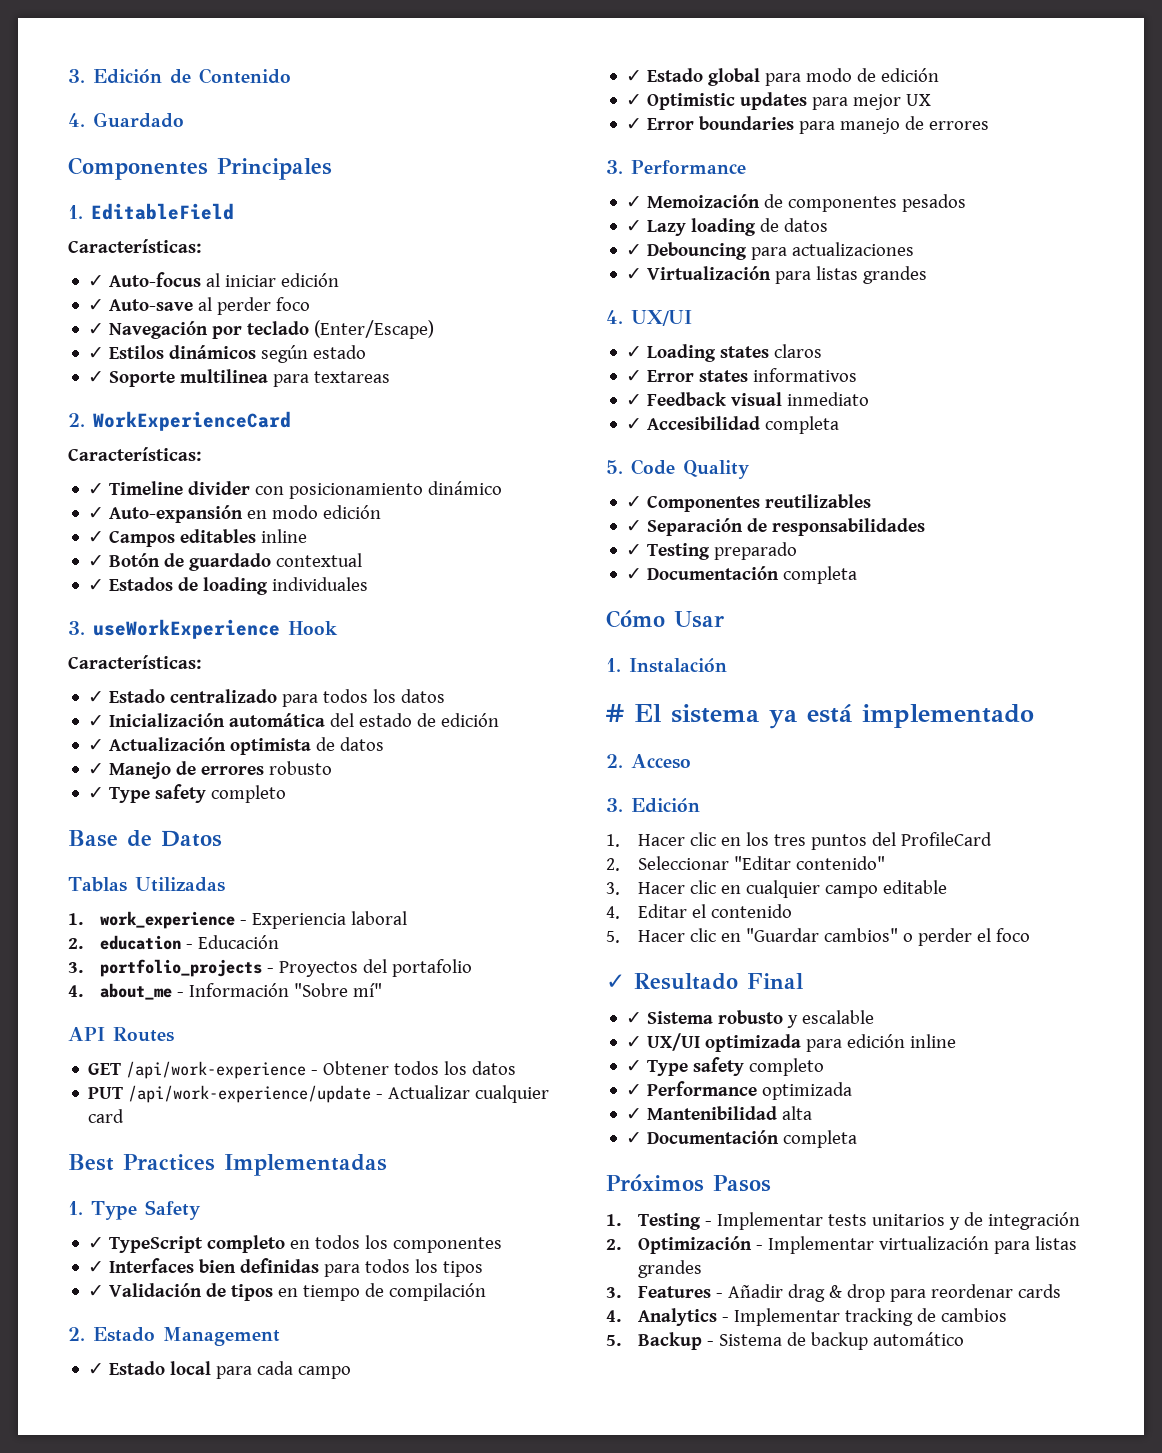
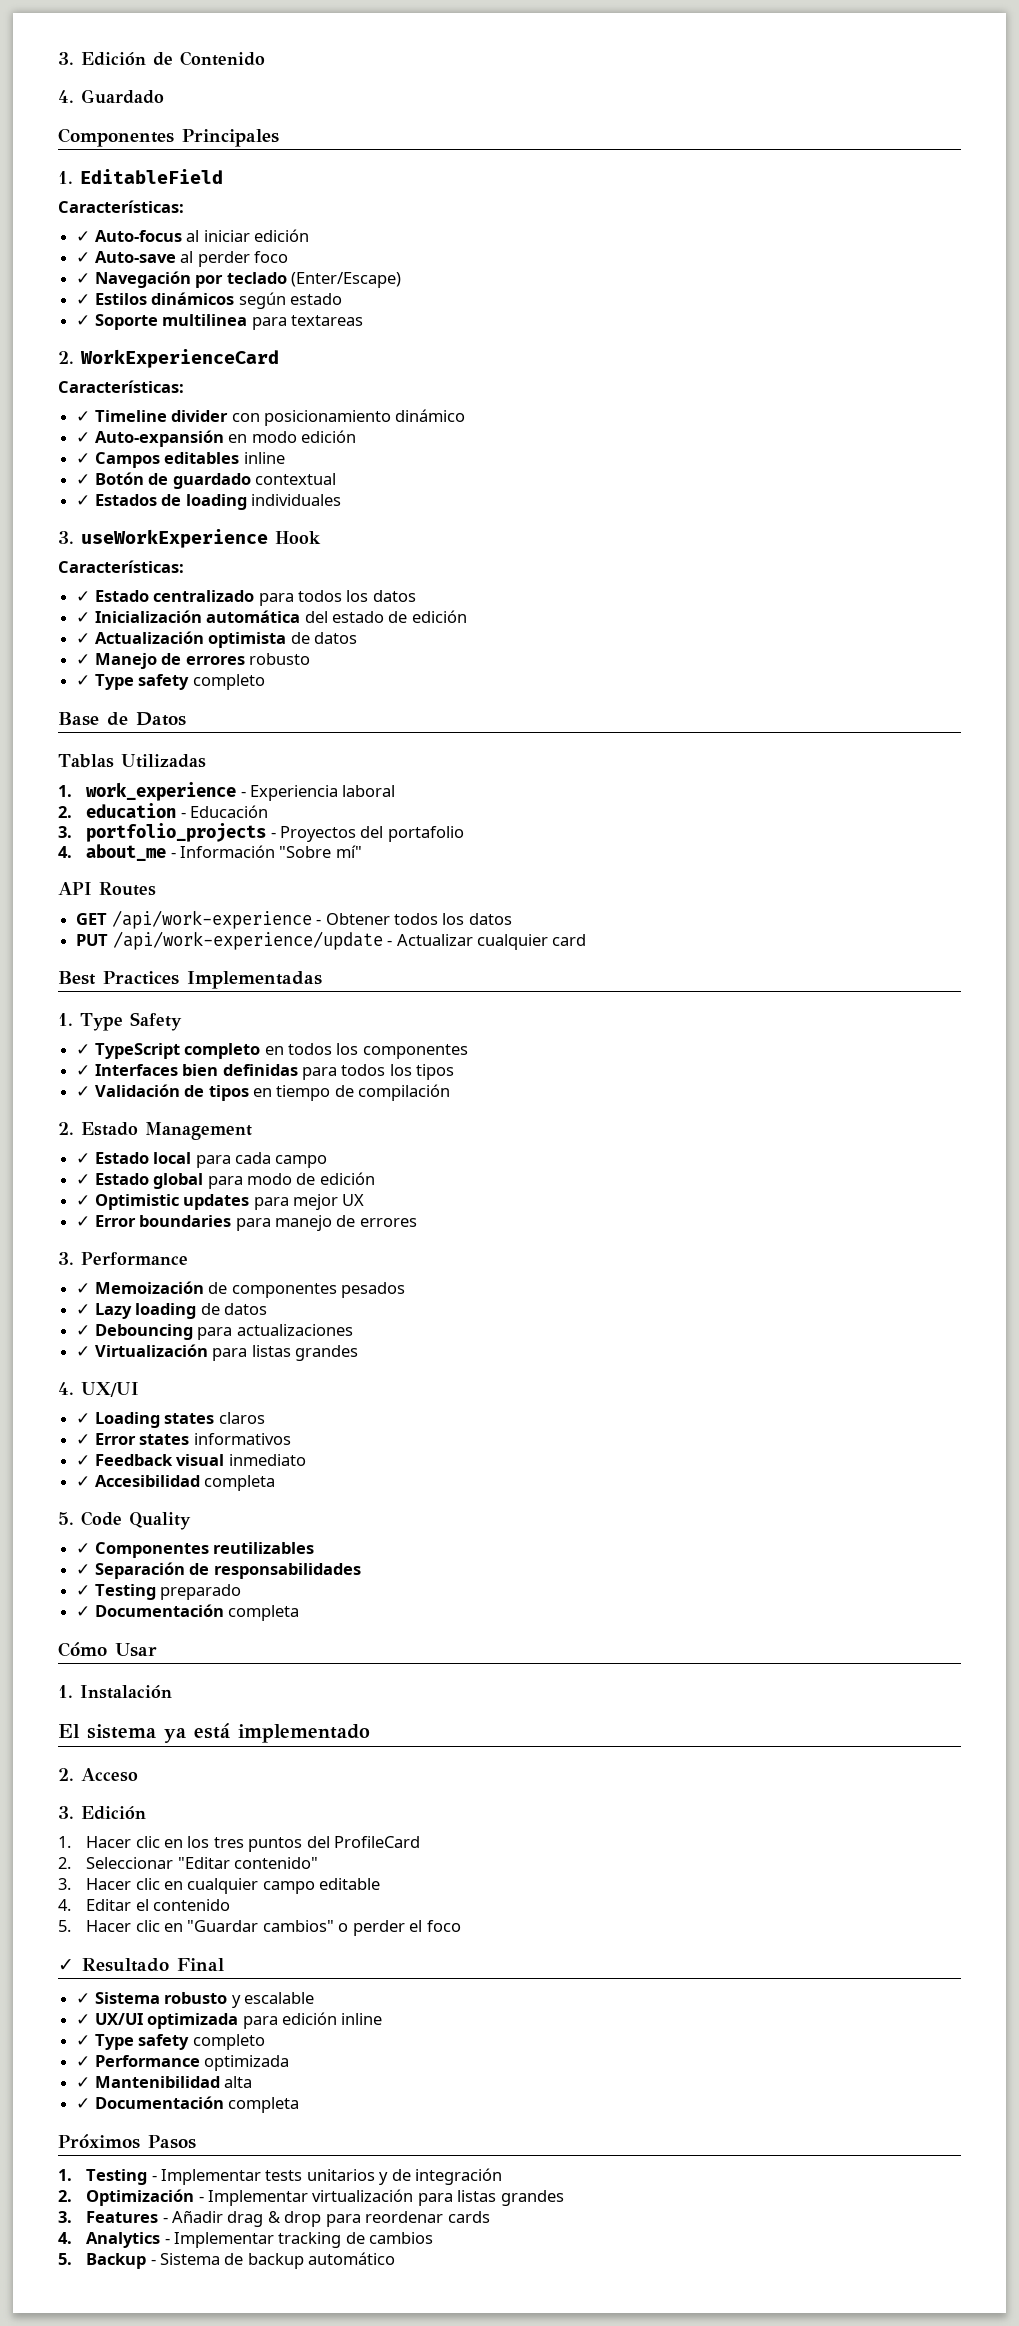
- # El sistema ya está implementado
+ El sistema ya está implementado

